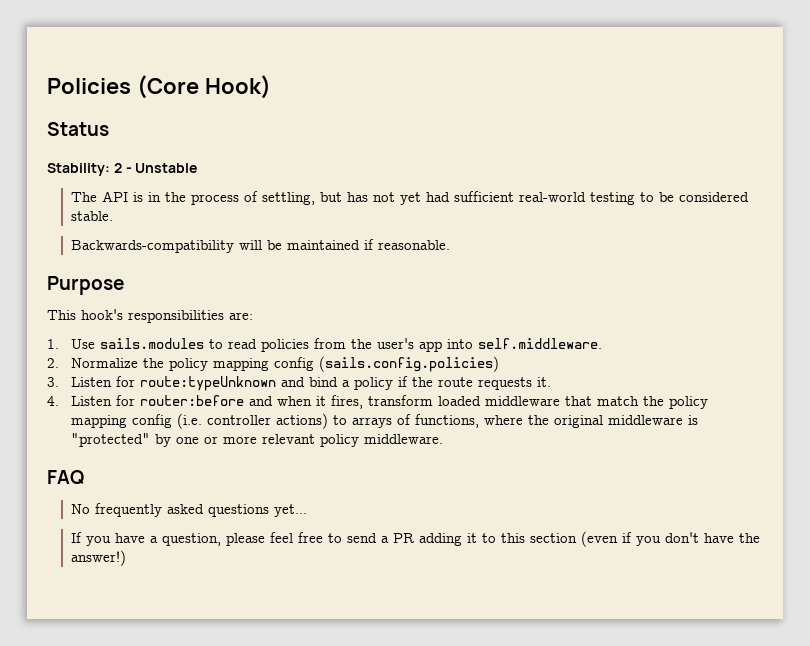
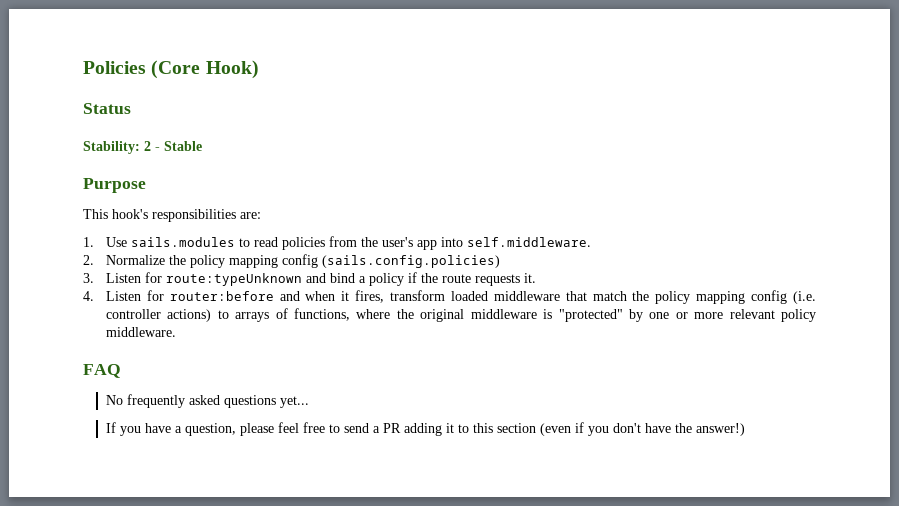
- Stability: 2 - Unstable
- The API is in the process of settling, but has not yet had sufficient real-world testing to be considered stable.
- Backwards-compatibility will be maintained if reasonable.
+ Stability: 2 - Stable

